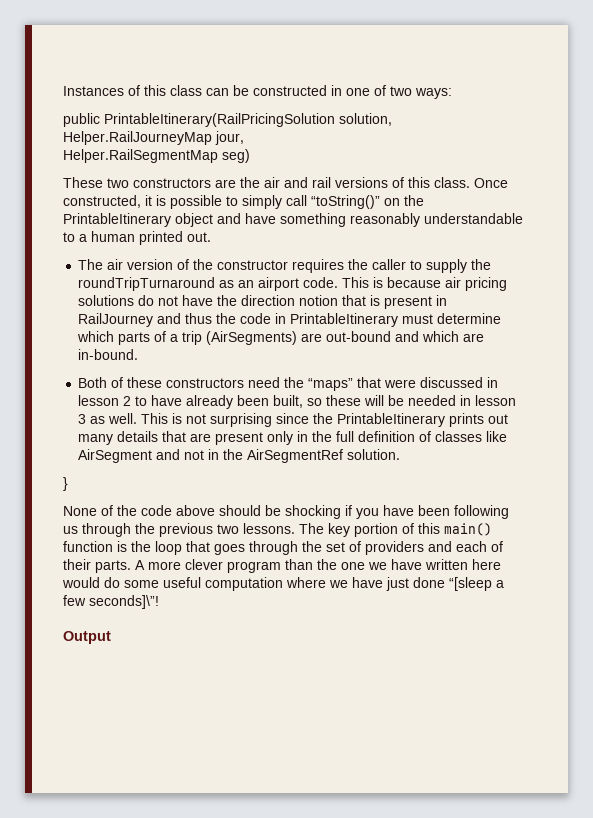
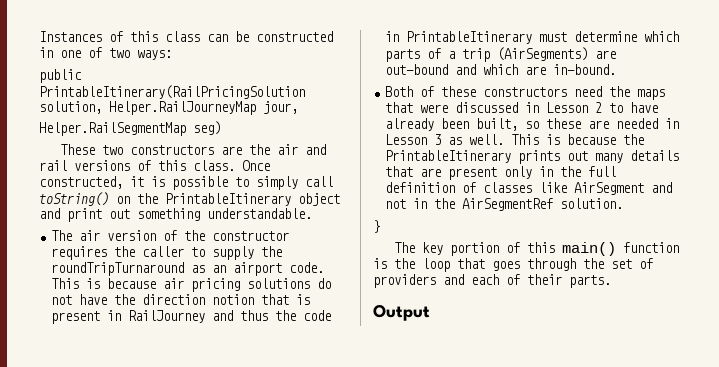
- Once constructed, it is possible to simply call “toString()” on the PrintableItinerary object and have something reasonably understandable to a human printed out.
+ Once constructed, it is possible to simply call toString() on the PrintableItinerary object and print out something understandable.
- Both of these constructors need the “maps” that were discussed in lesson 2 to have already been built, so these will be needed in lesson 3 as well.
+ Both of these constructors need the maps that were discussed in Lesson 2 to have already been built, so these are needed in Lesson 3 as well.
- This is not surprising since the PrintableItinerary prints out many details that are present only in the full definition of classes like AirSegment and not in the AirSegmentRef solution.
+ This is because the PrintableItinerary prints out many details that are present only in the full definition of classes like AirSegment and not in the AirSegmentRef solution.
- None of the code above should be shocking if you have been following us through the previous two lessons.
- A more clever program than the one we have written here would do some useful computation where we have just done “[sleep a few seconds]\”!

